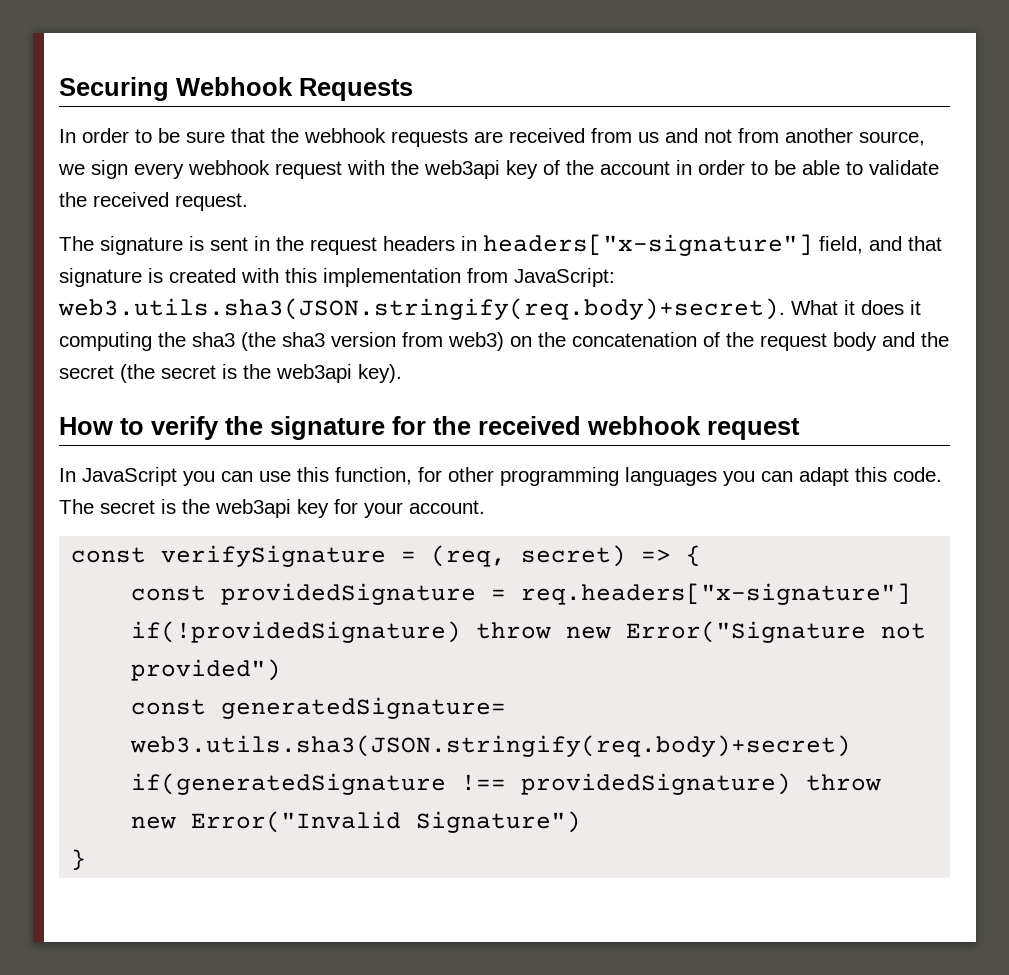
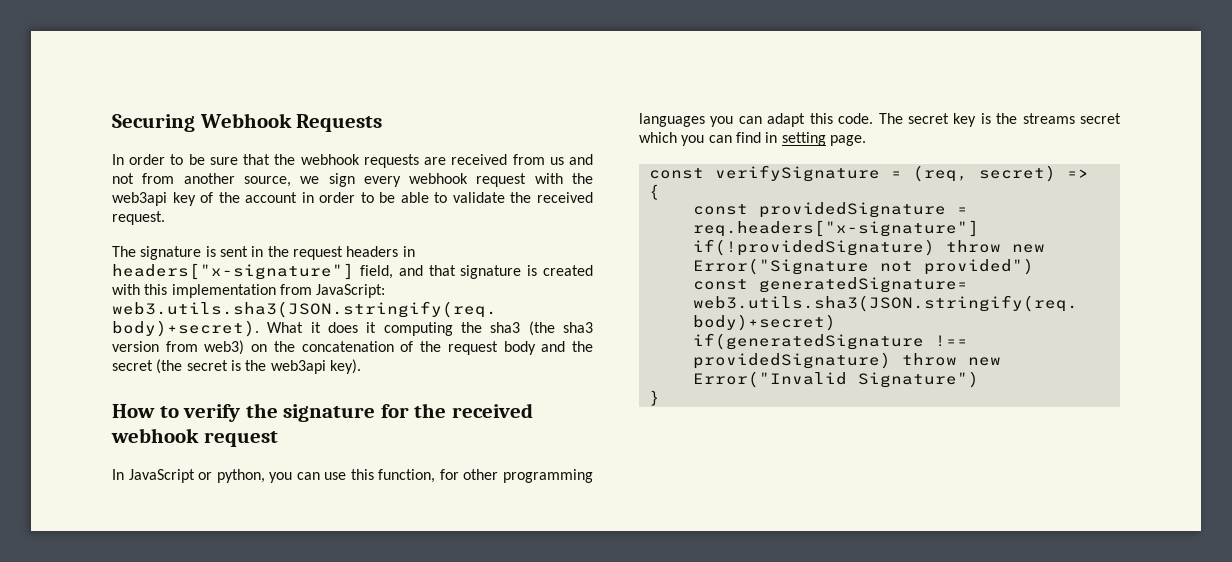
- In JavaScript you can use this function, for other programming languages you can adapt this code.
+ In JavaScript or python, you can use this function, for other programming languages you can adapt this code.
- The secret is the web3api key for your account.
+ The secret key is the streams secret which you can find in setting page.

